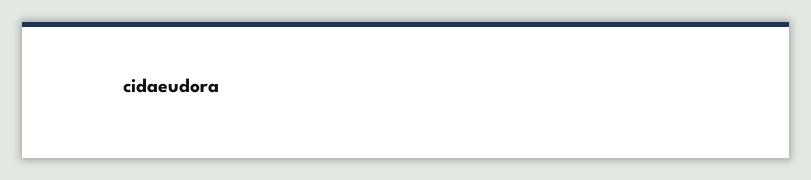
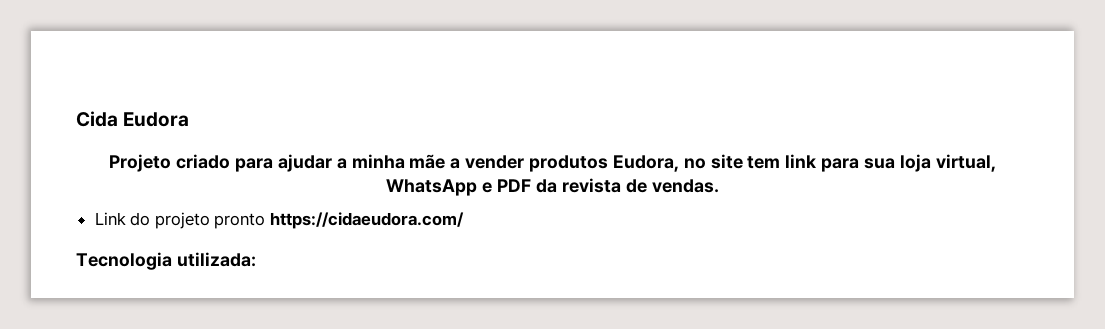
- cidaeudora
+ Cida Eudora
+ Projeto criado para ajudar a minha mãe a vender produtos Eudora, no site tem link para sua loja virtual, WhatsApp e PDF da revista de vendas.
+ Link do projeto pronto https://cidaeudora.com/
+ Tecnologia utilizada:

